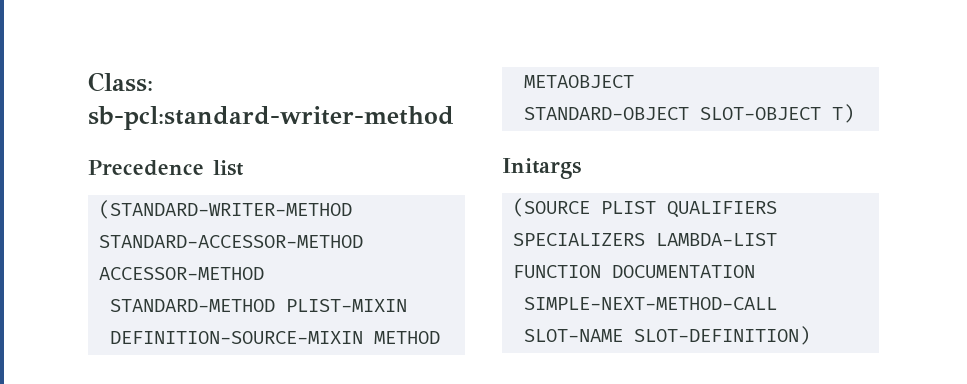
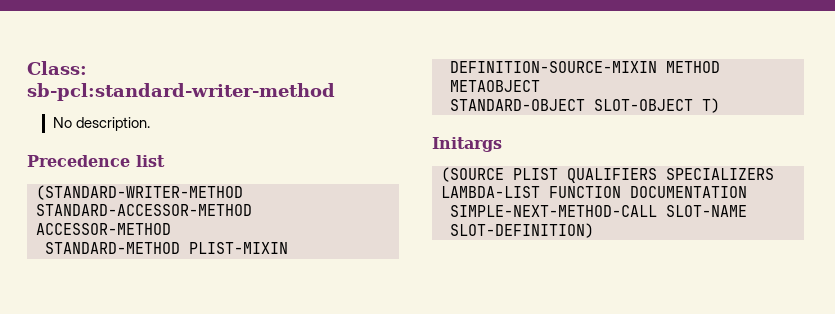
+ No description.

